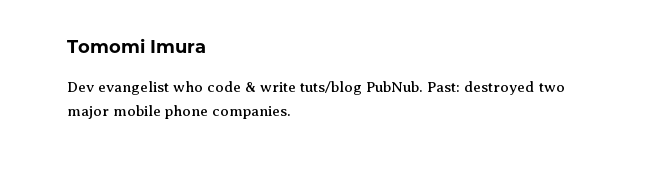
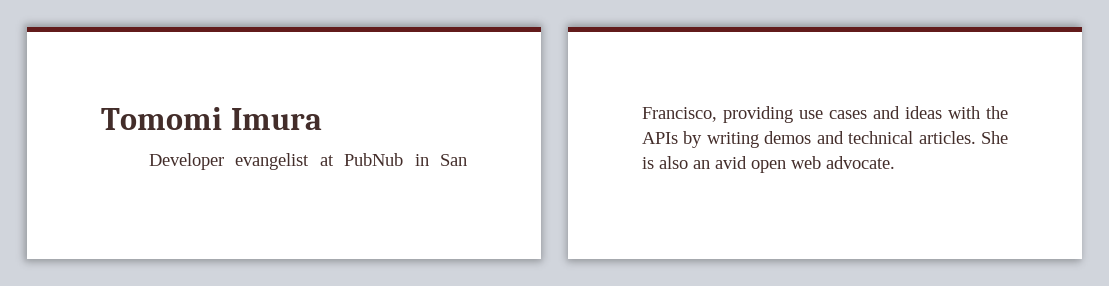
- Dev evangelist who code & write tuts/blog PubNub. Past: destroyed two major mobile phone companies.
+ Developer evangelist at PubNub in San Francisco, providing use cases and ideas with the APIs by writing demos and technical articles. She is also an avid open web advocate.

